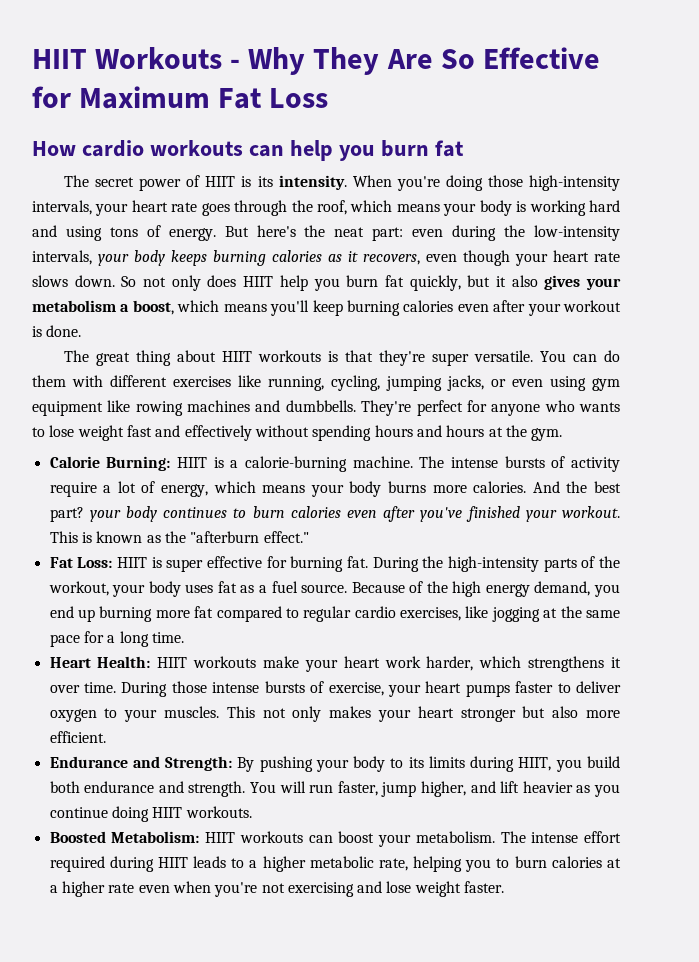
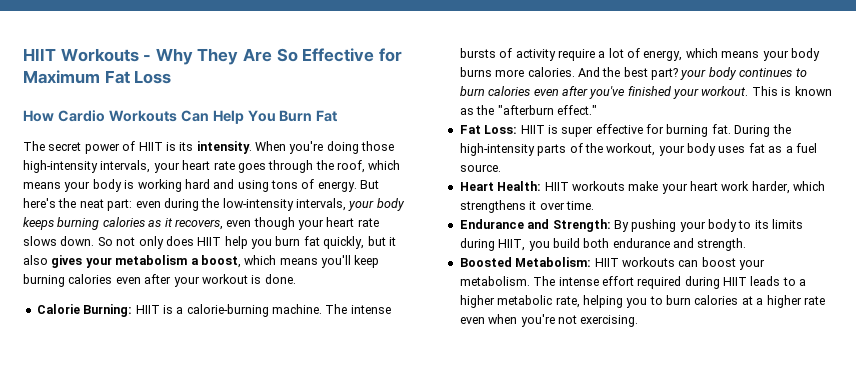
- How cardio workouts can help you burn fat
+ How Cardio Workouts Can Help You Burn Fat
- The great thing about HIIT workouts is that they're super versatile. You can do them with different exercises like running, cycling, jumping jacks, or even using gym equipment like rowing machines and dumbbells. They're perfect for anyone who wants to lose weight fast and effectively without spending hours and hours at the gym.
- Because of the high energy demand, you end up burning more fat compared to regular cardio exercises, like jogging at the same pace for a long time.
- During those intense bursts of exercise, your heart pumps faster to deliver oxygen to your muscles. This not only makes your heart stronger but also more efficient.
- You will run faster, jump higher, and lift heavier as you continue doing HIIT workouts.
- The intense effort required during HIIT leads to a higher metabolic rate, helping you to burn calories at a higher rate even when you're not exercising and lose weight faster.
+ The intense effort required during HIIT leads to a higher metabolic rate, helping you to burn calories at a higher rate even when you're not exercising.

